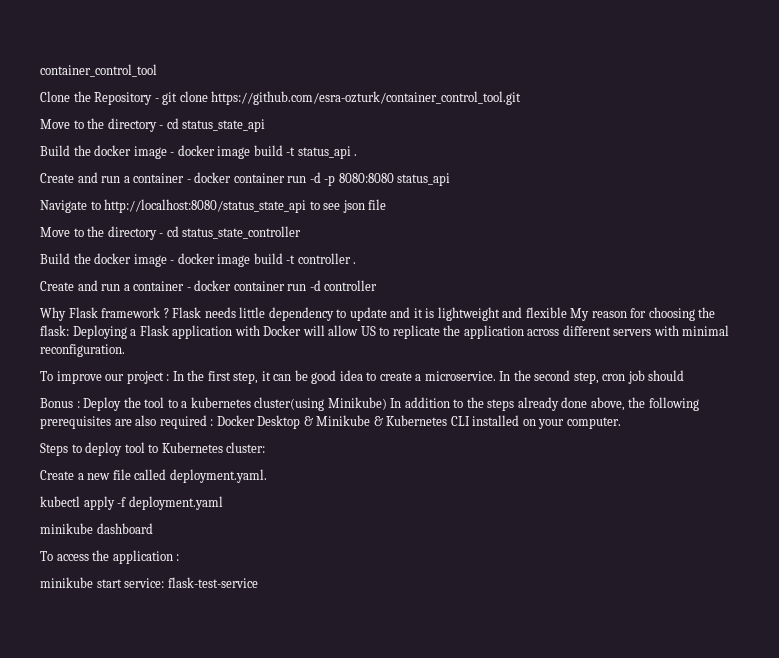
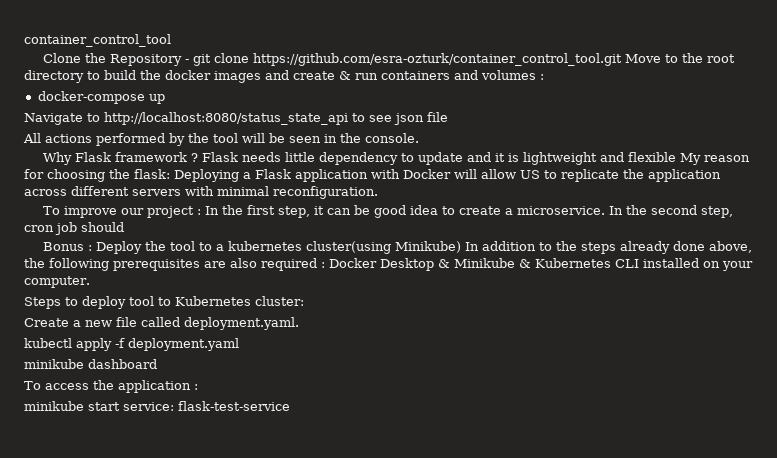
- Clone the Repository - git clone https://github.com/esra-ozturk/container_control_tool.git
- Move to the directory - cd status_state_api
- Build the docker image - docker image build -t status_api .
- Create and run a container - docker container run -d -p 8080:8080 status_api
+ Clone the Repository - git clone https://github.com/esra-ozturk/container_control_tool.git Move to the root directory to build the docker images and create & run containers and volumes :
+ docker-compose up
- Move to the directory - cd status_state_controller
- Build the docker image - docker image build -t controller .
- Create and run a container - docker container run -d controller
+ All actions performed by the tool will be seen in the console.

